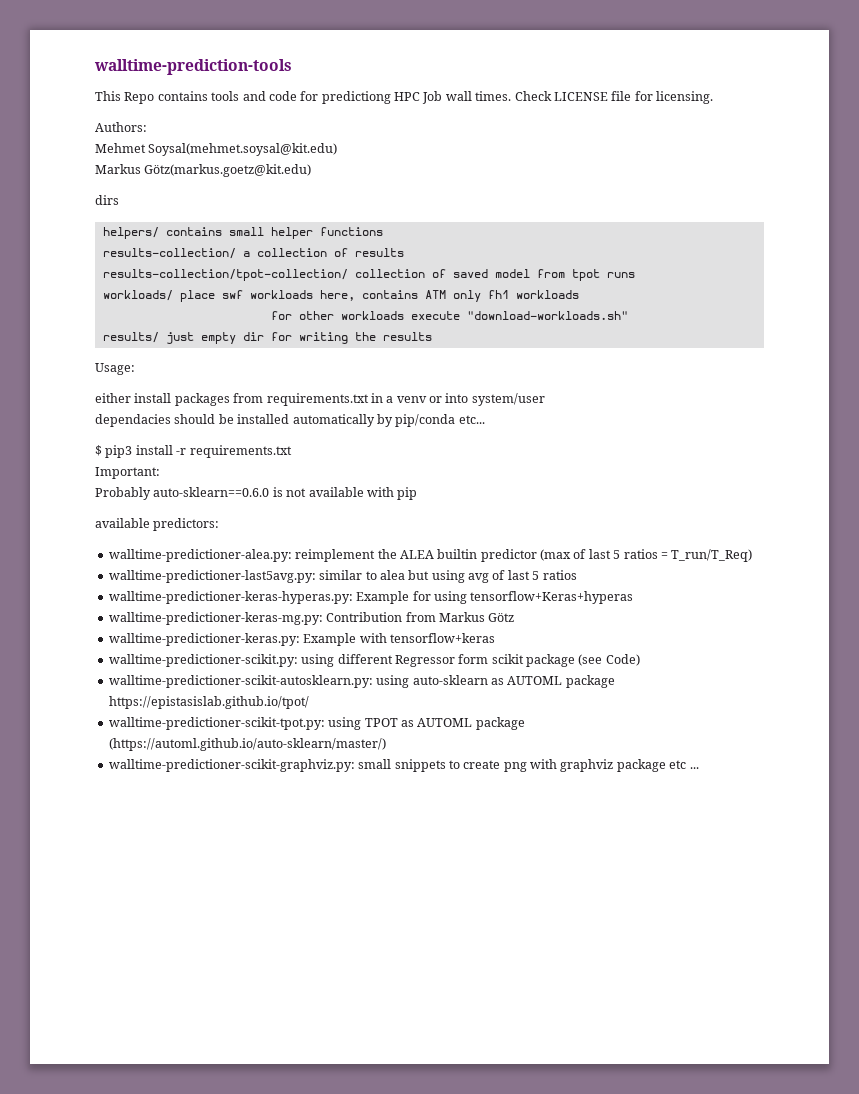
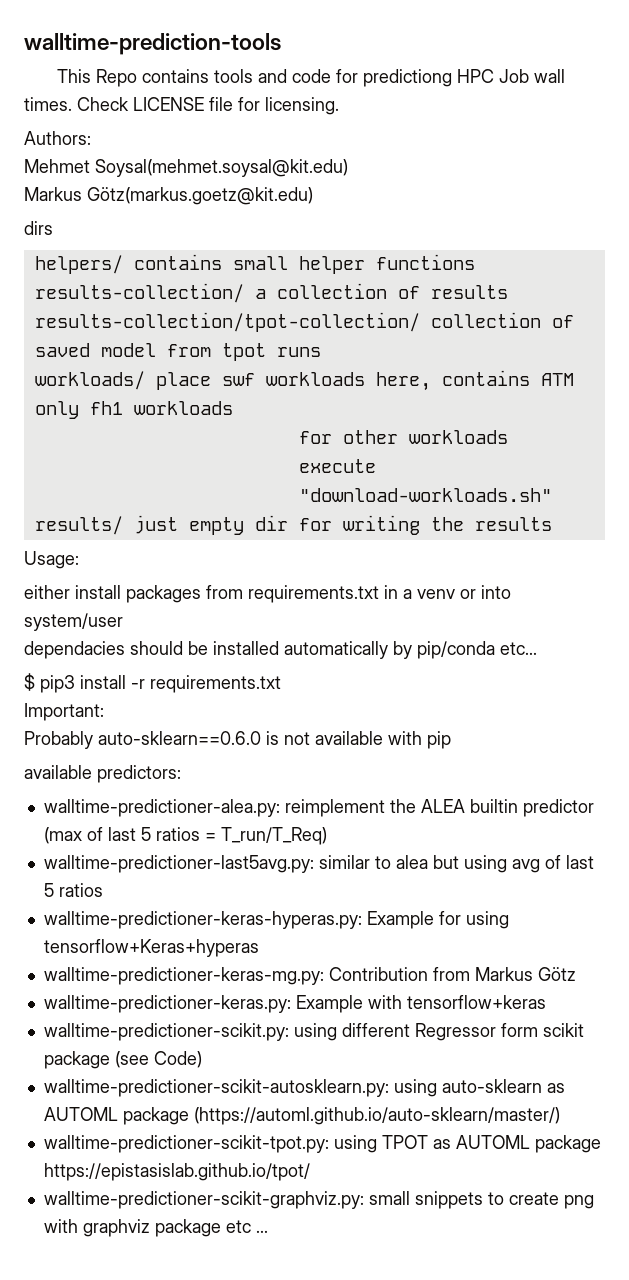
- walltime-predictioner-scikit-autosklearn.py: using auto-sklearn as AUTOML package https://epistasislab.github.io/tpot/
+ walltime-predictioner-scikit-autosklearn.py: using auto-sklearn as AUTOML package (https://automl.github.io/auto-sklearn/master/)
- walltime-predictioner-scikit-tpot.py: using TPOT as AUTOML package (https://automl.github.io/auto-sklearn/master/)
+ walltime-predictioner-scikit-tpot.py: using TPOT as AUTOML package https://epistasislab.github.io/tpot/

